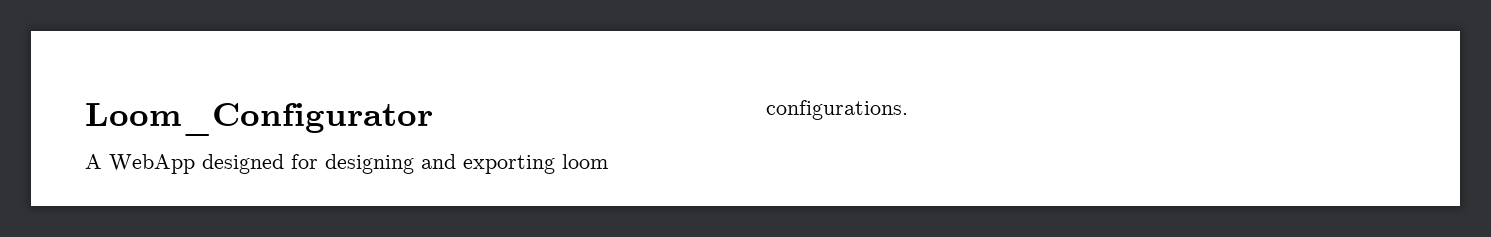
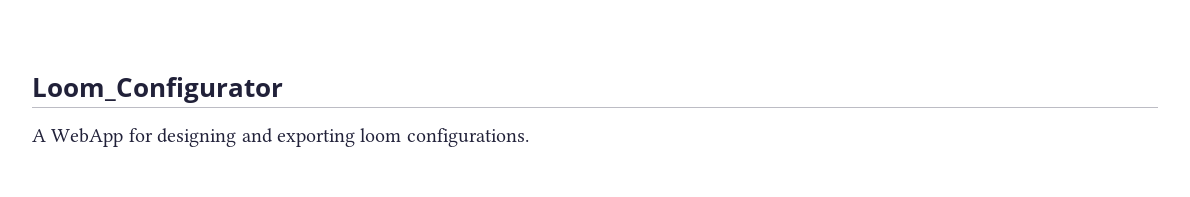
- A WebApp designed for designing and exporting loom configurations.
+ A WebApp for designing and exporting loom configurations.

